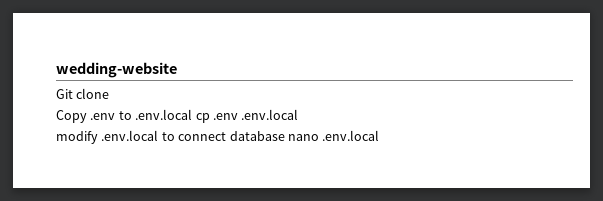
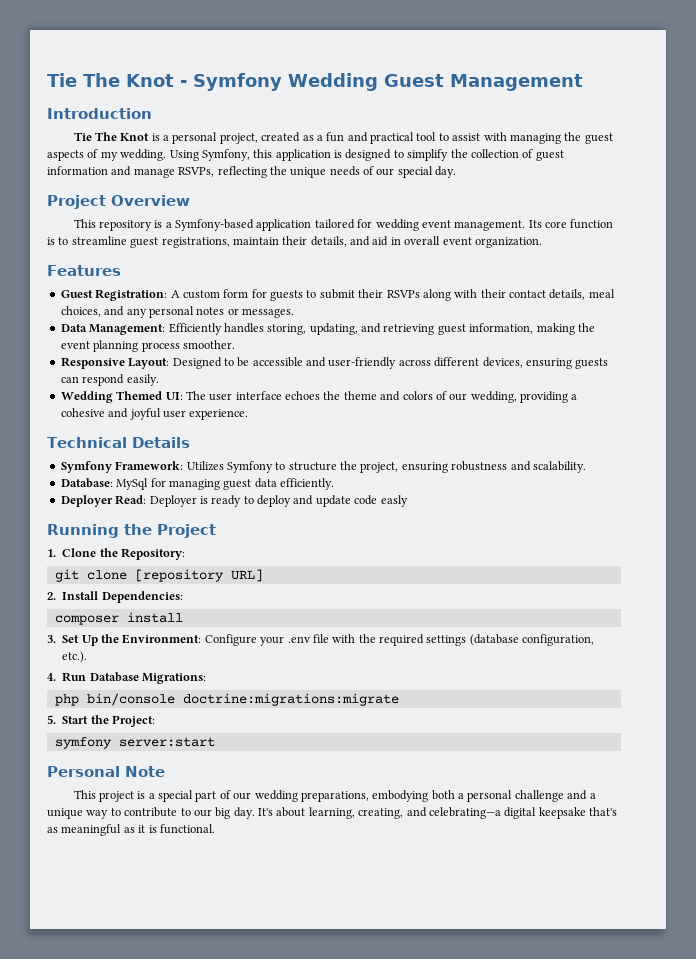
- wedding-website
- Git clone
- Copy .env to .env.local cp .env .env.local
- modify .env.local to connect database nano .env.local
+ Tie The Knot - Symfony Wedding Guest Management
+ Introduction
+ Tie The Knot is a personal project, created as a fun and practical tool to assist with managing the guest aspects of my wedding. Using Symfony, this application is designed to simplify the collection of guest information and manage RSVPs, reflecting the unique needs of our special day.
+ Project Overview
+ This repository is a Symfony-based application tailored for wedding event management. Its core function is to streamline guest registrations, maintain their details, and aid in overall event organization.
+ Features
+ Guest Registration: A custom form for guests to submit their RSVPs along with their contact details, meal choices, and any personal notes or messages.
+ Data Management: Efficiently handles storing, updating, and retrieving guest information, making the event planning process smoother.
+ Responsive Layout: Designed to be accessible and user-friendly across different devices, ensuring guests can respond easily.
+ Wedding Themed UI: The user interface echoes the theme and colors of our wedding, providing a cohesive and joyful user experience.
+ Technical Details
+ Symfony Framework: Utilizes Symfony to structure the project, ensuring robustness and scalability.
+ Database: MySql for managing guest data efficiently.
+ Deployer Read: Deployer is ready to deploy and update code easly
+ Running the Project
+ 1. Clone the Repository:
+ git clone [repository URL]
+ 2. Install Dependencies:
+ composer install
+ 3. Set Up the Environment: Configure your .env file with the required settings (database configuration, etc.).
+ 4. Run Database Migrations:
+ php bin/console doctrine:migrations:migrate
+ 5. Start the Project:
+ symfony server:start
+ Personal Note
+ This project is a special part of our wedding preparations, embodying both a personal challenge and a unique way to contribute to our big day. It's about learning, creating, and celebrating—a digital keepsake that's as meaningful as it is functional.

